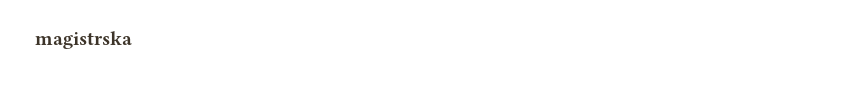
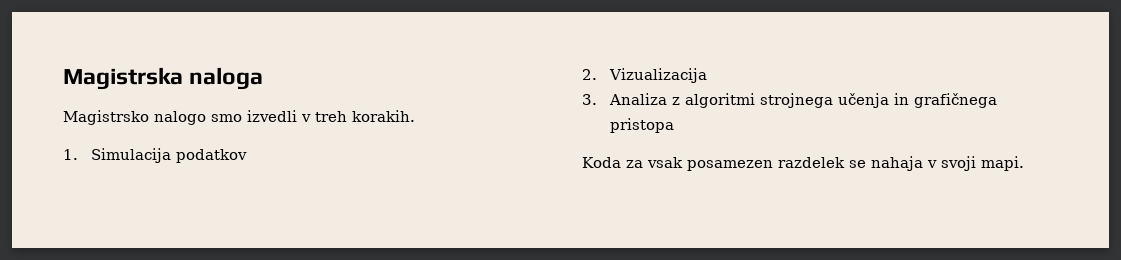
- magistrska
+ Magistrska naloga
+ Magistrsko nalogo smo izvedli v treh korakih.
+ 1. Simulacija podatkov
+ 2. Vizualizacija
+ 3. Analiza z algoritmi strojnega učenja in grafičnega pristopa
+ Koda za vsak posamezen razdelek se nahaja v svoji mapi.

